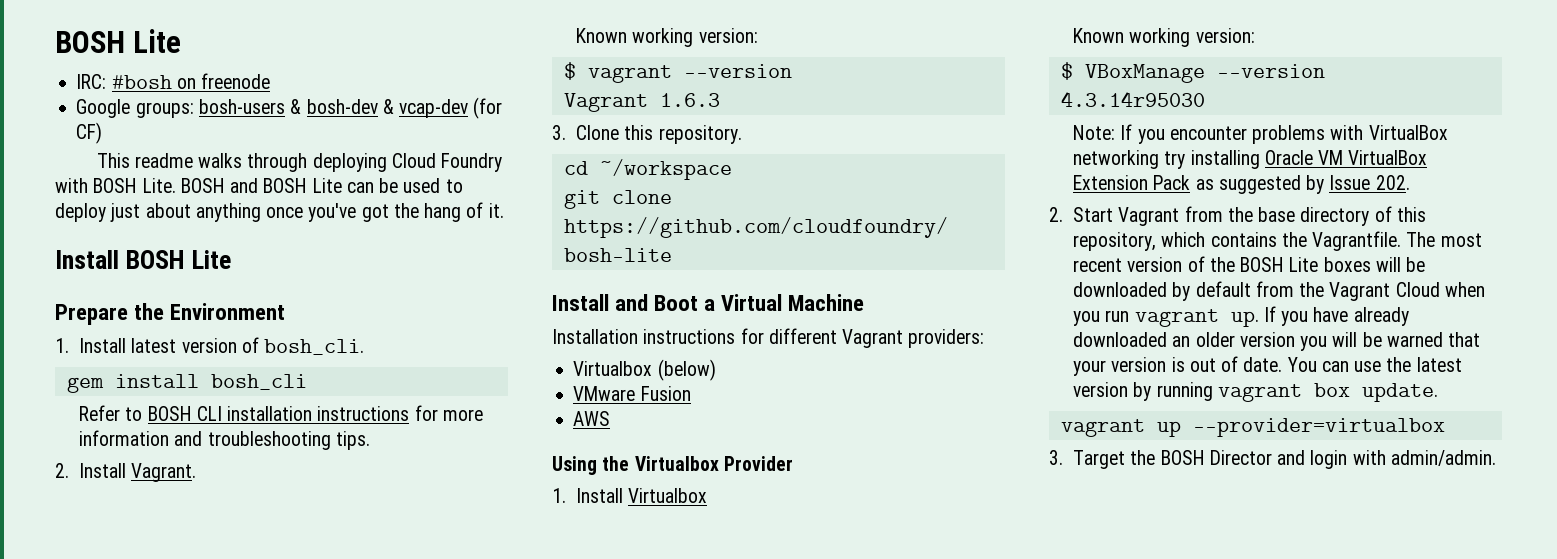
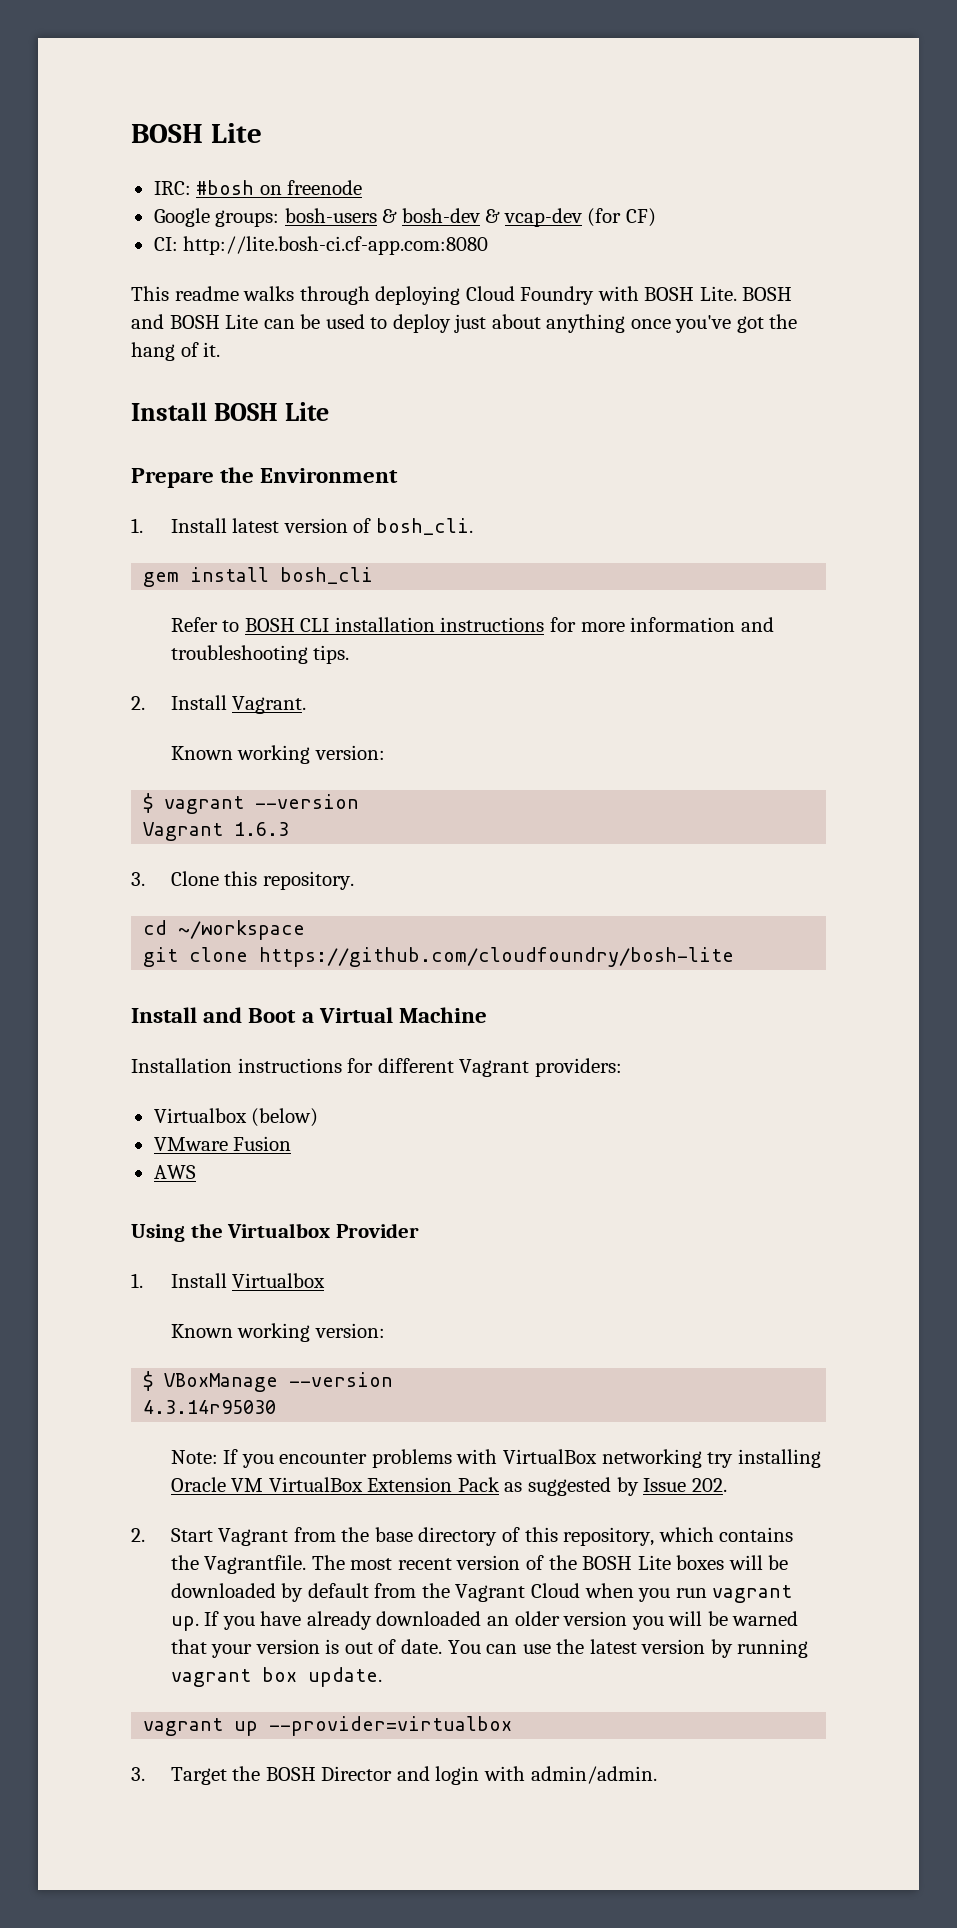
+ CI: http://lite.bosh-ci.cf-app.com:8080

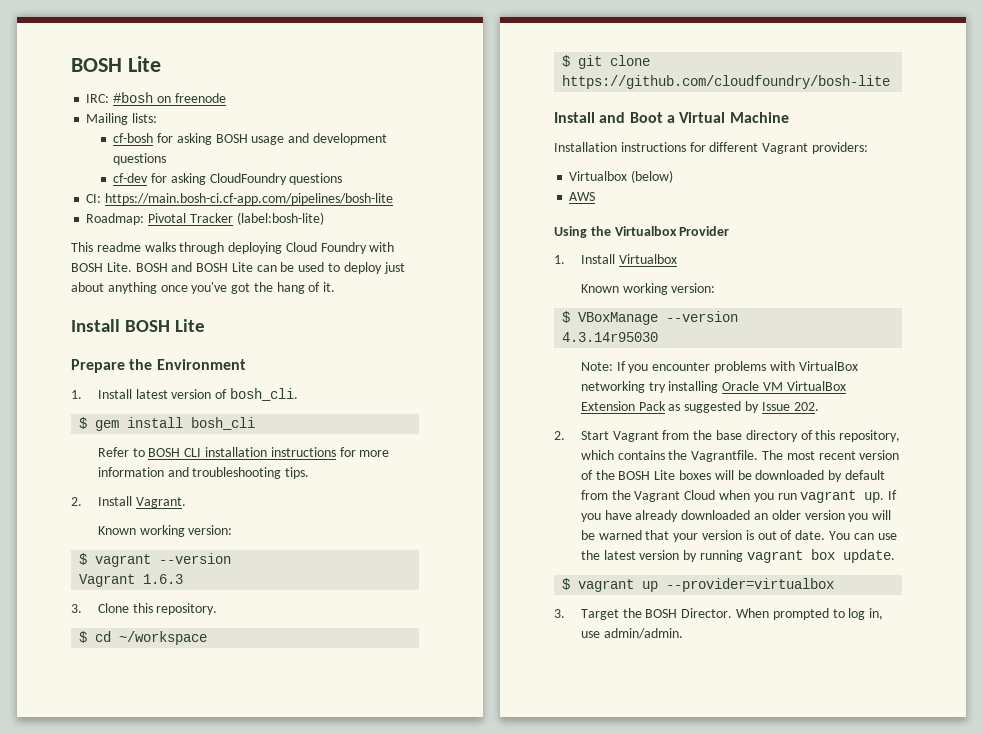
- Google groups: bosh-users & bosh-dev & vcap-dev (for CF)
- CI: http://lite.bosh-ci.cf-app.com:8080
+ Mailing lists:
+ cf-bosh for asking BOSH usage and development questions
+ cf-dev for asking CloudFoundry questions
+ CI: https://main.bosh-ci.cf-app.com/pipelines/bosh-lite
+ Roadmap: Pivotal Tracker (label:bosh-lite)
- gem install bosh_cli
+ $ gem install bosh_cli
- cd ~/workspace
+ $ cd ~/workspace
- git clone https://github.com/cloudfoundry/bosh-lite
+ $ git clone https://github.com/cloudfoundry/bosh-lite
- VMware Fusion
- vagrant up --provider=virtualbox
+ $ vagrant up --provider=virtualbox
- 3. Target the BOSH Director and login with admin/admin.
+ 3. Target the BOSH Director. When prompted to log in, use admin/admin.

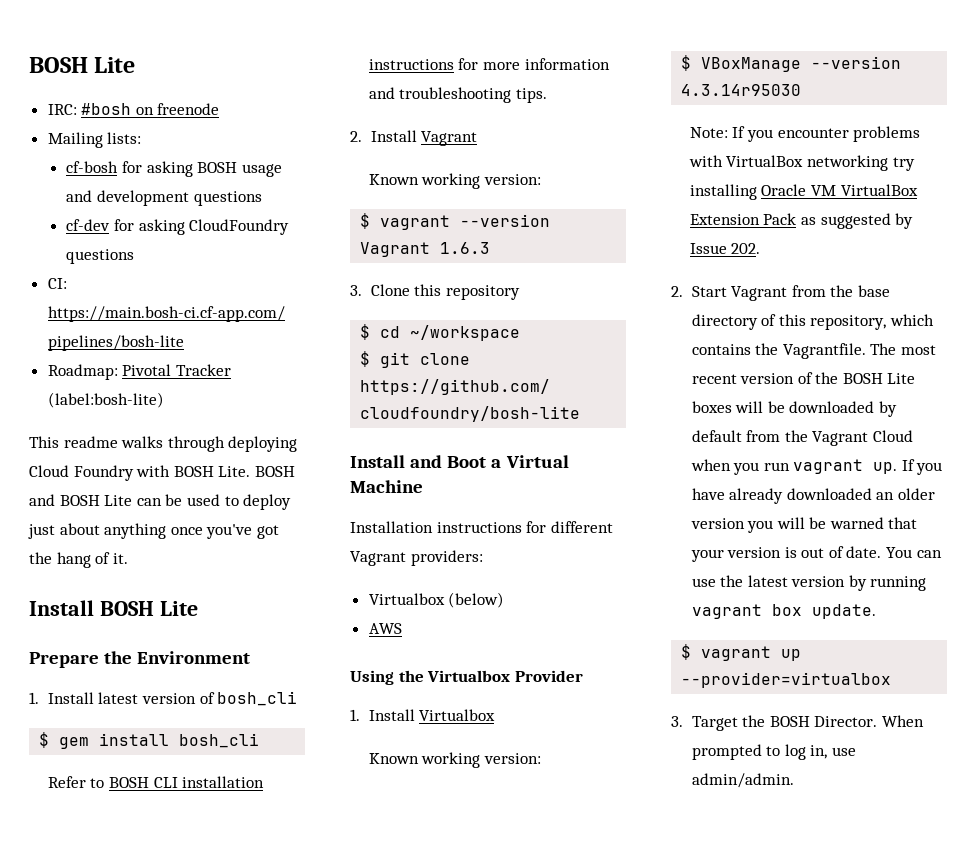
- 1. Install latest version of bosh_cli.
+ 1. Install latest version of bosh_cli
- 2. Install Vagrant.
+ 2. Install Vagrant
- 3. Clone this repository.
+ 3. Clone this repository

